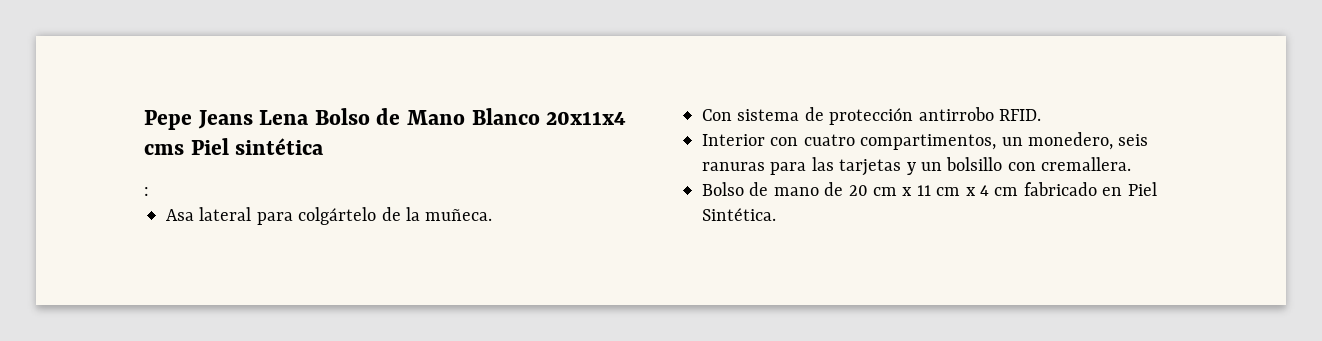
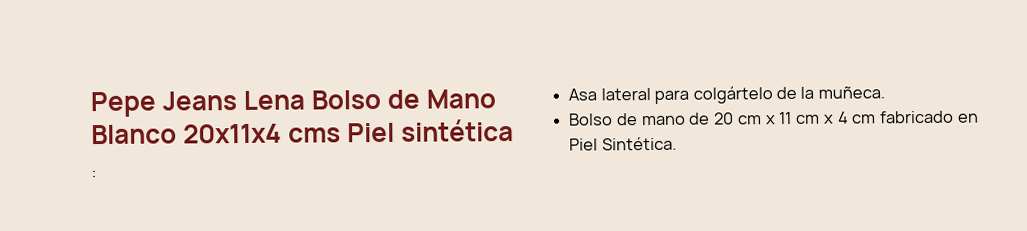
- Con sistema de protección antirrobo RFID.
- Interior con cuatro compartimentos, un monedero, seis ranuras para las tarjetas y un bolsillo con cremallera.

